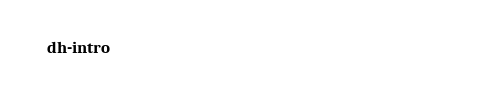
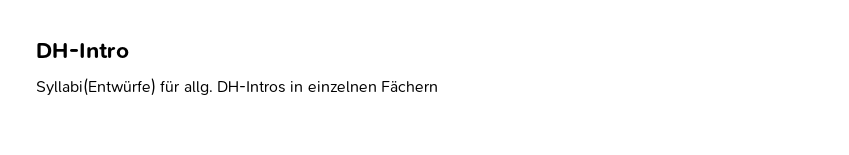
- dh-intro
+ DH-Intro
+ Syllabi(Entwürfe) für allg. DH-Intros in einzelnen Fächern

